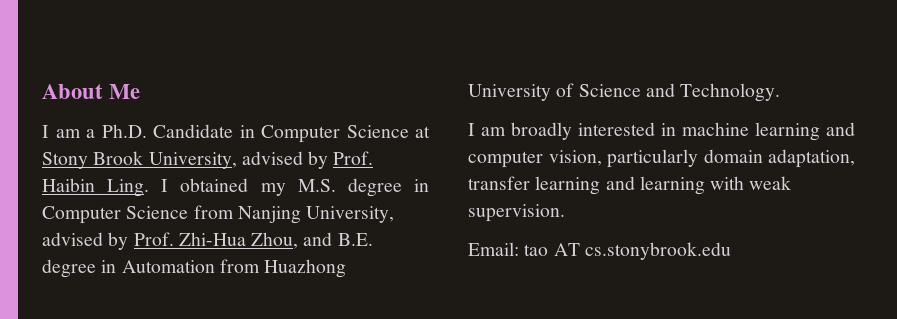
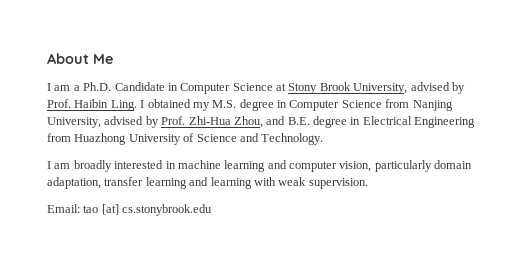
- I obtained my M.S. degree in Computer Science from Nanjing University, advised by Prof. Zhi-Hua Zhou, and B.E. degree in Automation from Huazhong University of Science and Technology.
+ I obtained my M.S. degree in Computer Science from Nanjing University, advised by Prof. Zhi-Hua Zhou, and B.E. degree in Electrical Engineering from Huazhong University of Science and Technology.
- Email: tao AT cs.stonybrook.edu
+ Email: tao [at] cs.stonybrook.edu

